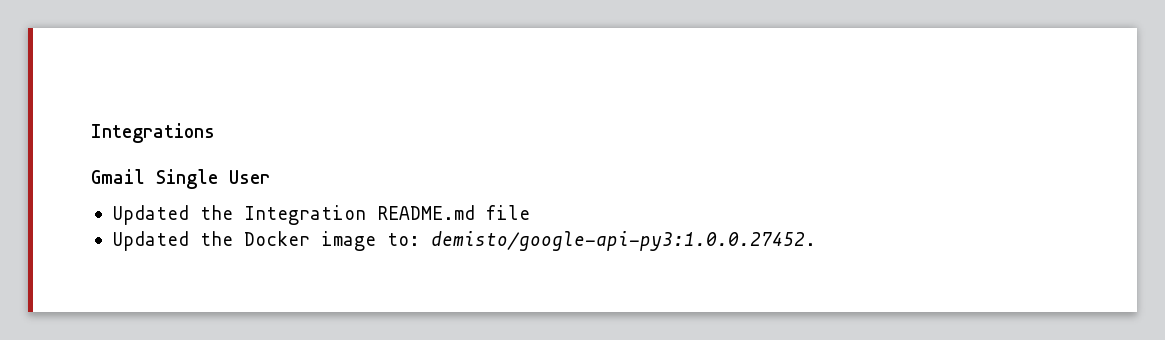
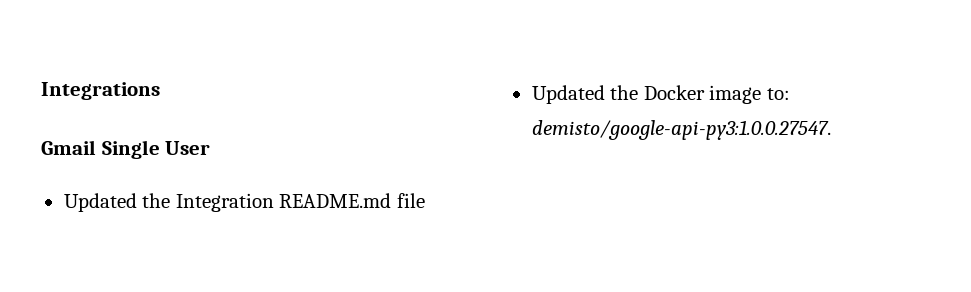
- Updated the Docker image to: demisto/google-api-py3:1.0.0.27452.
+ Updated the Docker image to: demisto/google-api-py3:1.0.0.27547.

